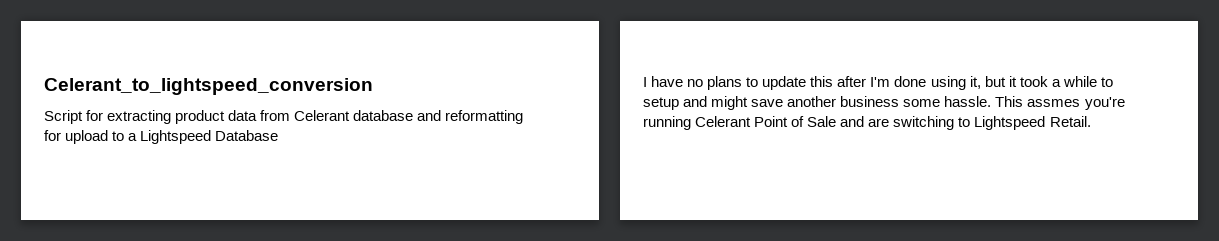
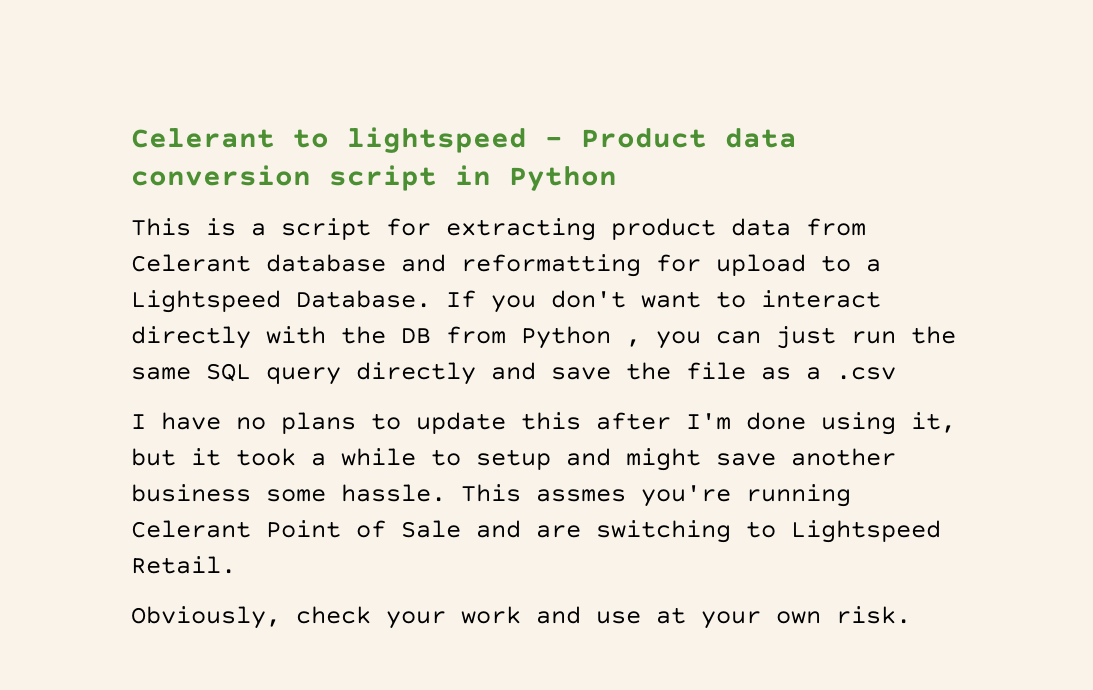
- Celerant_to_lightspeed_conversion
- Script for extracting product data from Celerant database and reformatting for upload to a Lightspeed Database
+ Celerant to lightspeed - Product data conversion script in Python
+ This is a script for extracting product data from Celerant database and reformatting for upload to a Lightspeed Database. If you don't want to interact directly with the DB from Python , you can just run the same SQL query directly and save the file as a .csv
+ Obviously, check your work and use at your own risk.

